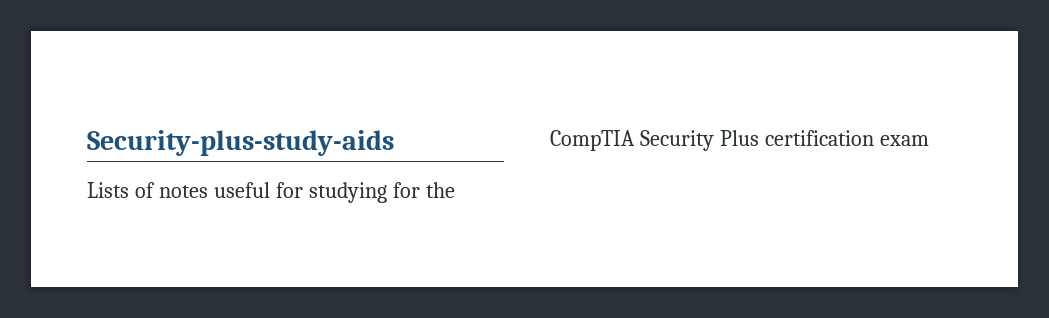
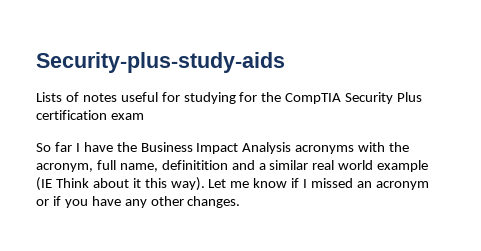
+ So far I have the Business Impact Analysis acronyms with the acronym, full name, definitition and a similar real world example (IE Think about it this way). Let me know if I missed an acronym or if you have any other changes.

